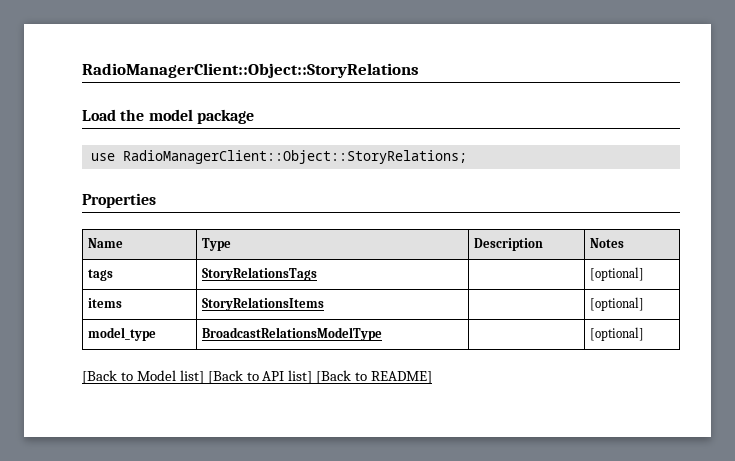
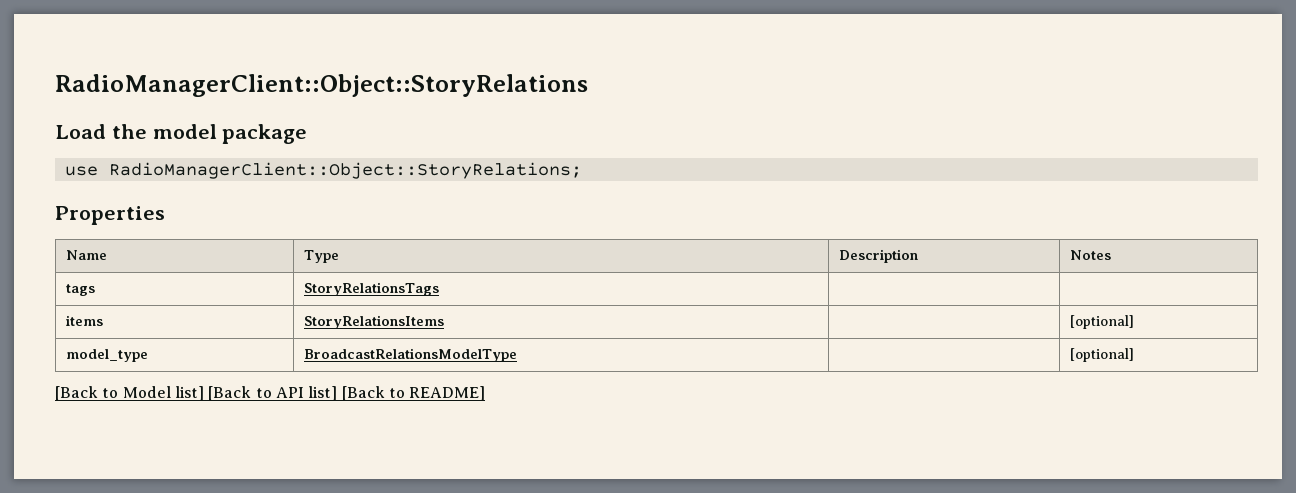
- tags | StoryRelationsTags | | [optional]
+ tags | StoryRelationsTags | |

